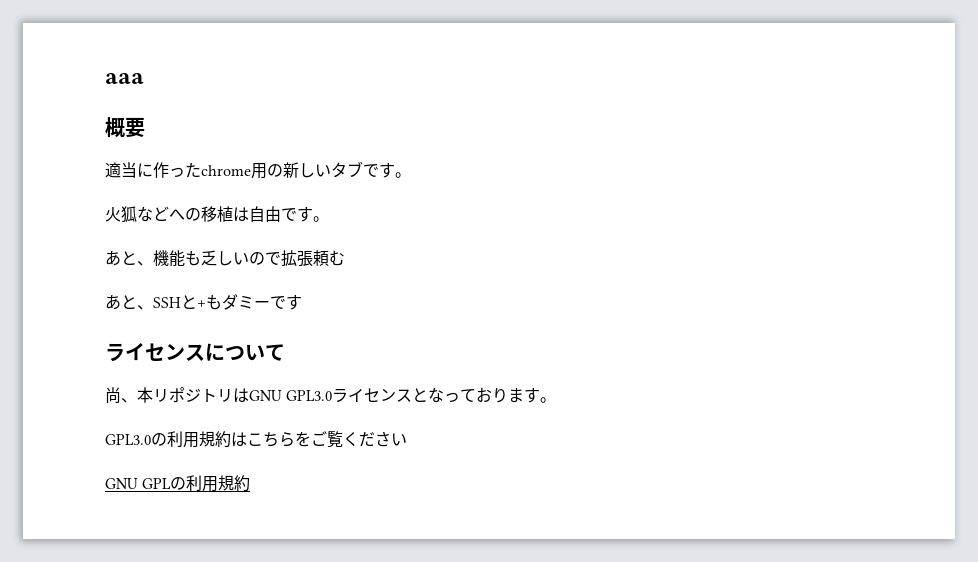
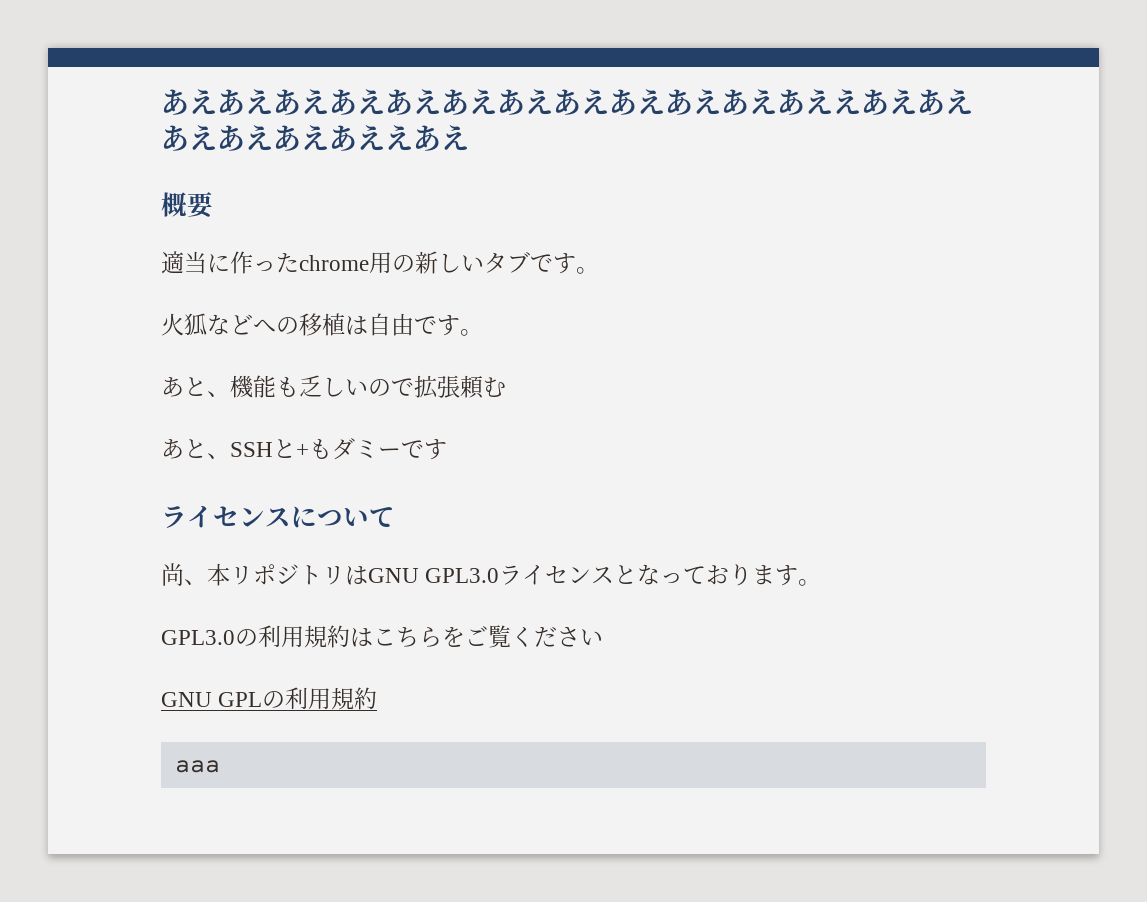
- aaa
+ あえあえあえあえあえあえあえあえあえあえあえあええあえあえあえあえあえあええあえ
+ aaa

